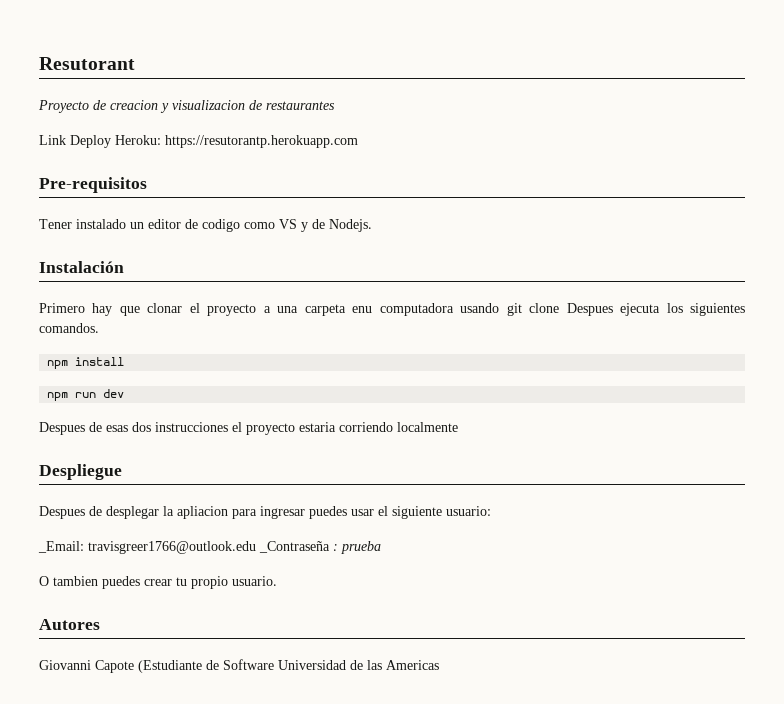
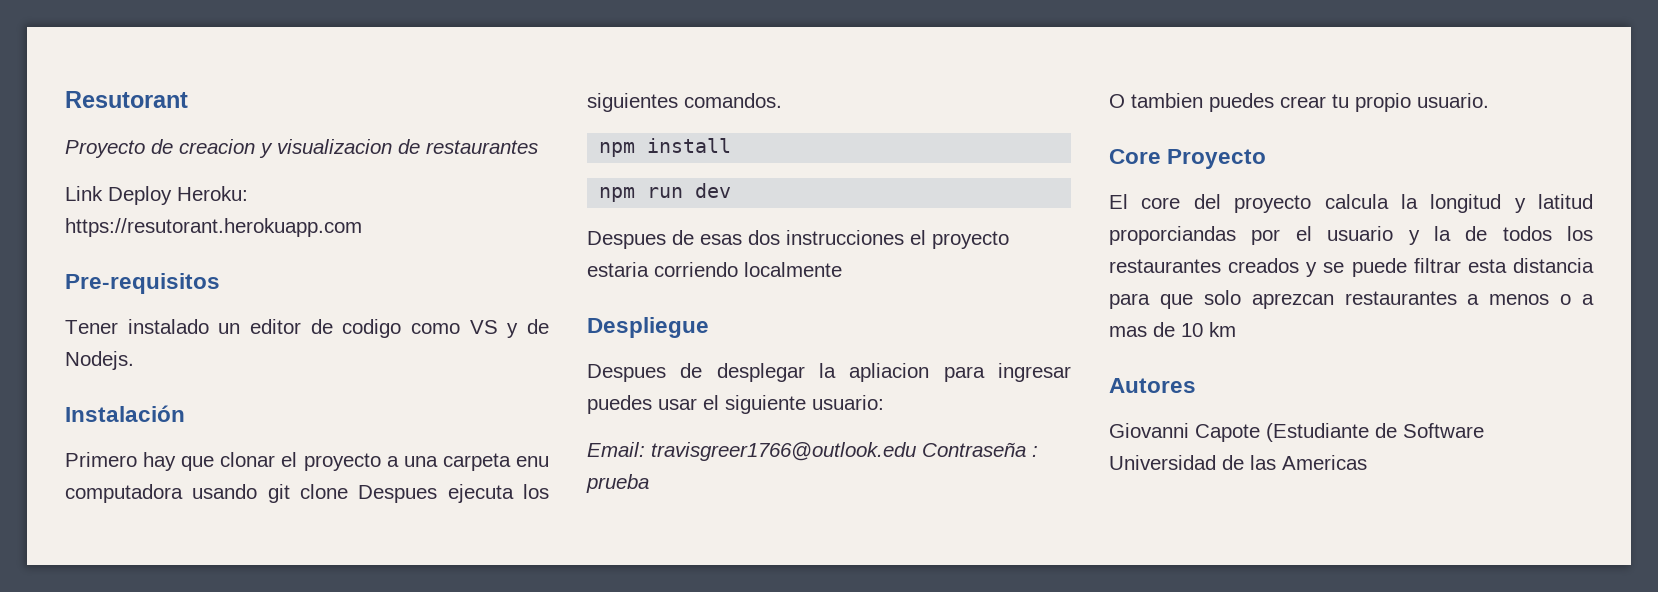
- Link Deploy Heroku: https://resutorantp.herokuapp.com
+ Link Deploy Heroku: https://resutorant.herokuapp.com
- _Email: travisgreer1766@outlook.edu _Contraseña : prueba
+ Email: travisgreer1766@outlook.edu Contraseña : prueba
+ Core Proyecto
+ El core del proyecto calcula la longitud y latitud proporciandas por el usuario y la de todos los restaurantes creados y se puede filtrar esta distancia para que solo aprezcan restaurantes a menos o a mas de 10 km

